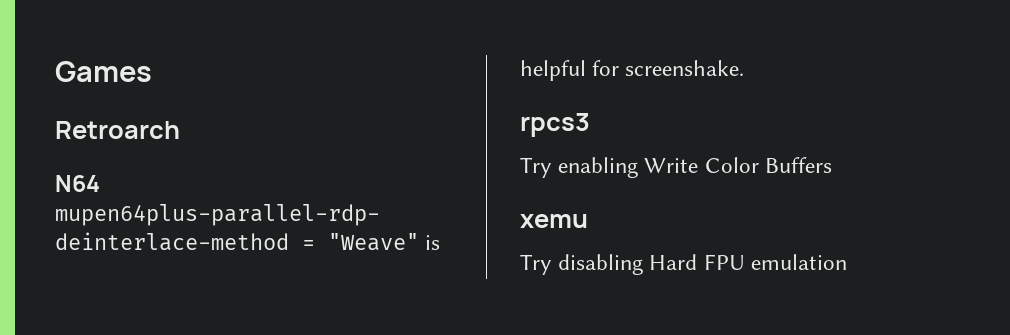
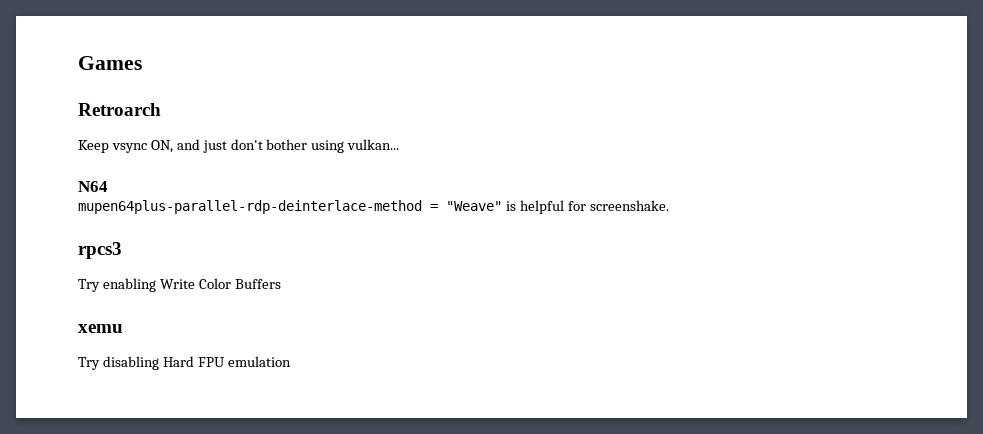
+ Keep vsync ON, and just don't bother using vulkan...

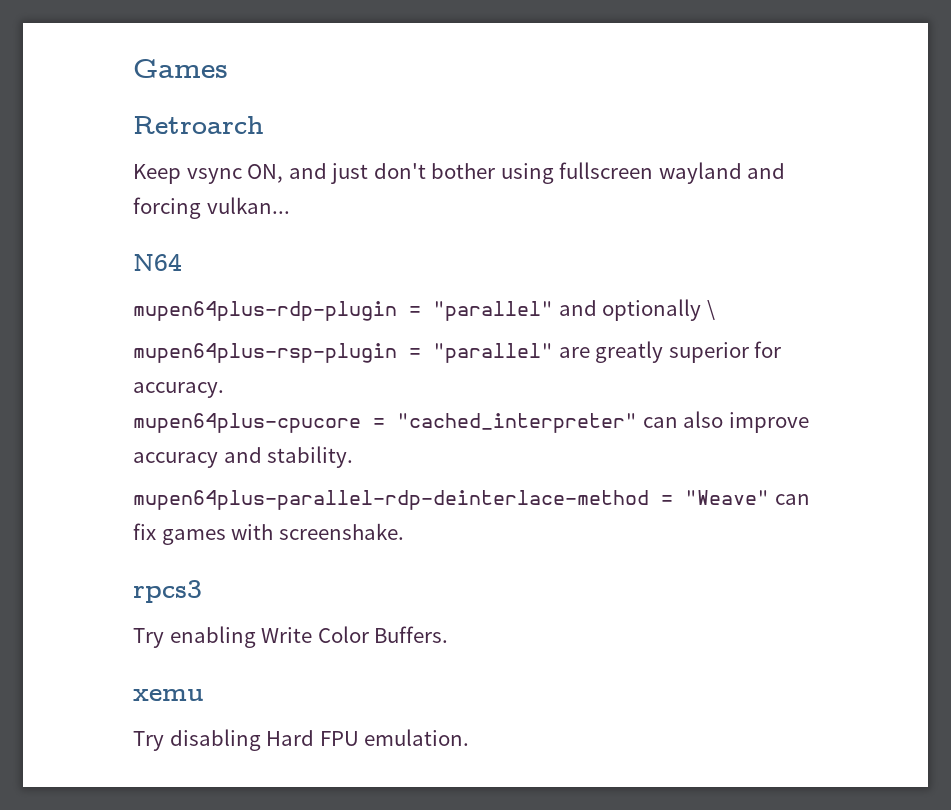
- Keep vsync ON, and just don't bother using vulkan...
+ Keep vsync ON, and just don't bother using fullscreen wayland and forcing vulkan...
  N64
+ mupen64plus-rdp-plugin = "parallel" and optionally \
+ mupen64plus-rsp-plugin = "parallel" are greatly superior for accuracy.
+ mupen64plus-cpucore = "cached_interpreter" can also improve accuracy and stability.
- mupen64plus-parallel-rdp-deinterlace-method = "Weave" is helpful for screenshake.
+ mupen64plus-parallel-rdp-deinterlace-method = "Weave" can fix games with screenshake.
- Try enabling Write Color Buffers
+ Try enabling Write Color Buffers.
- Try disabling Hard FPU emulation
+ Try disabling Hard FPU emulation.

